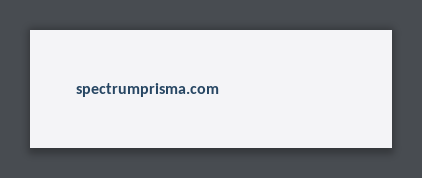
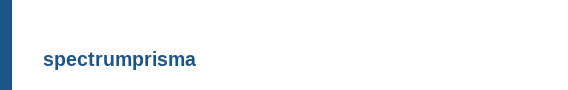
- spectrumprisma.com
+ spectrumprisma

